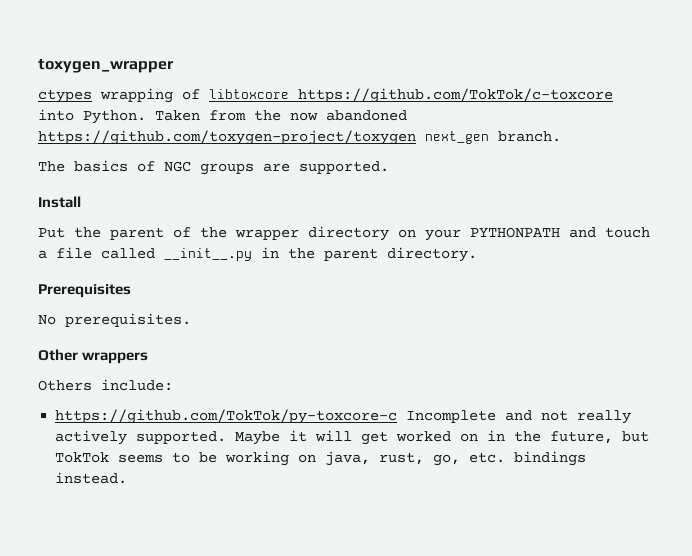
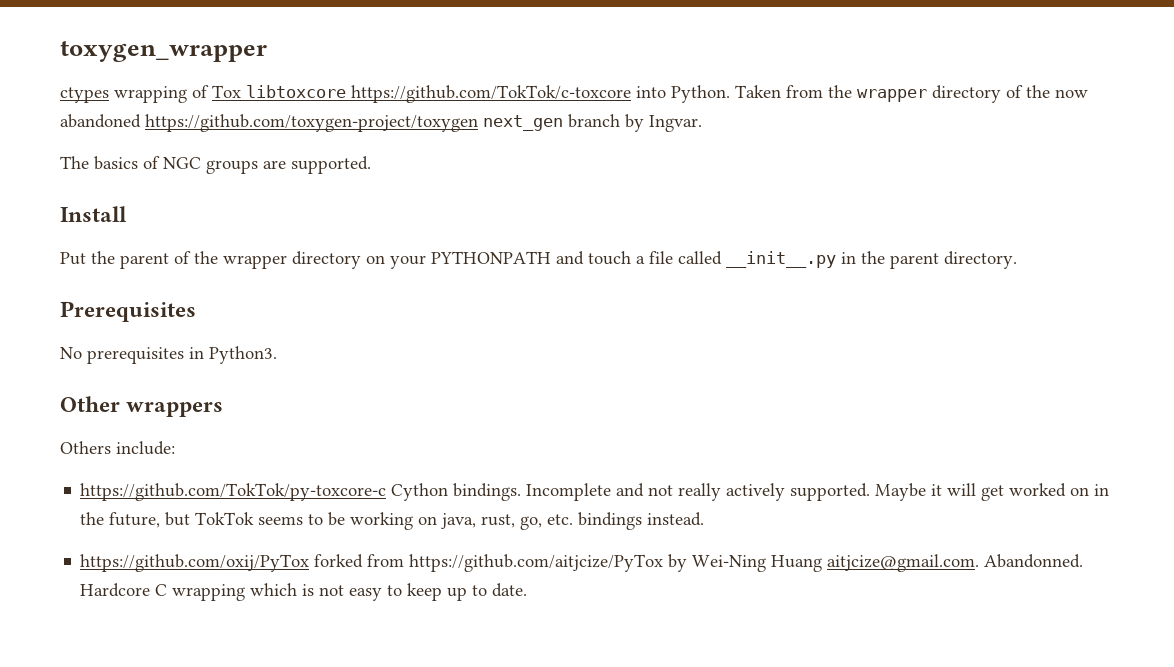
- ctypes wrapping of libtoxcore https://github.com/TokTok/c-toxcore into Python.
+ ctypes wrapping of Tox libtoxcore https://github.com/TokTok/c-toxcore into Python.
- Taken from the now abandoned https://github.com/toxygen-project/toxygen next_gen branch.
+ Taken from the wrapper directory of the now abandoned https://github.com/toxygen-project/toxygen next_gen branch by Ingvar.
- No prerequisites.
+ No prerequisites in Python3.
- https://github.com/TokTok/py-toxcore-c Incomplete and not really actively supported.
+ https://github.com/TokTok/py-toxcore-c Cython bindings. Incomplete and not really actively supported.
+ https://github.com/oxij/PyTox forked from https://github.com/aitjcize/PyTox by Wei-Ning Huang aitjcize@gmail.com. Abandonned. Hardcore C wrapping which is not easy to keep up to date.

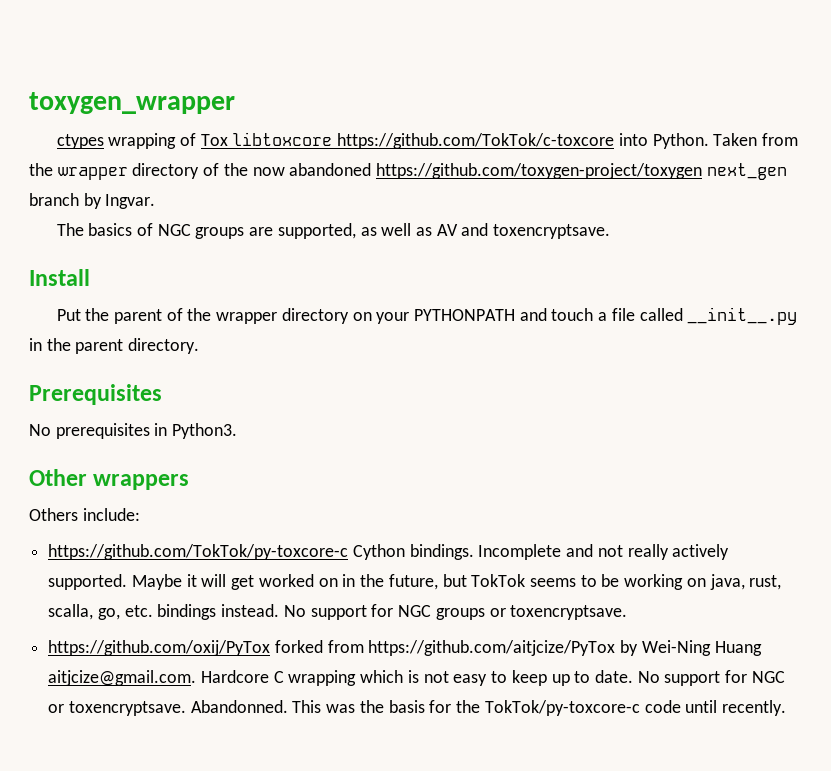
- The basics of NGC groups are supported.
+ The basics of NGC groups are supported, as well as AV and toxencryptsave.
- Maybe it will get worked on in the future, but TokTok seems to be working on java, rust, go, etc. bindings instead.
+ Maybe it will get worked on in the future, but TokTok seems to be working on java, rust, scalla, go, etc. bindings instead. No support for NGC groups or toxencryptsave.
- https://github.com/oxij/PyTox forked from https://github.com/aitjcize/PyTox by Wei-Ning Huang aitjcize@gmail.com. Abandonned. Hardcore C wrapping which is not easy to keep up to date.
+ https://github.com/oxij/PyTox forked from https://github.com/aitjcize/PyTox by Wei-Ning Huang aitjcize@gmail.com. Hardcore C wrapping which is not easy to keep up to date.
+ No support for NGC or toxencryptsave. Abandonned. This was the basis for the TokTok/py-toxcore-c code until recently.

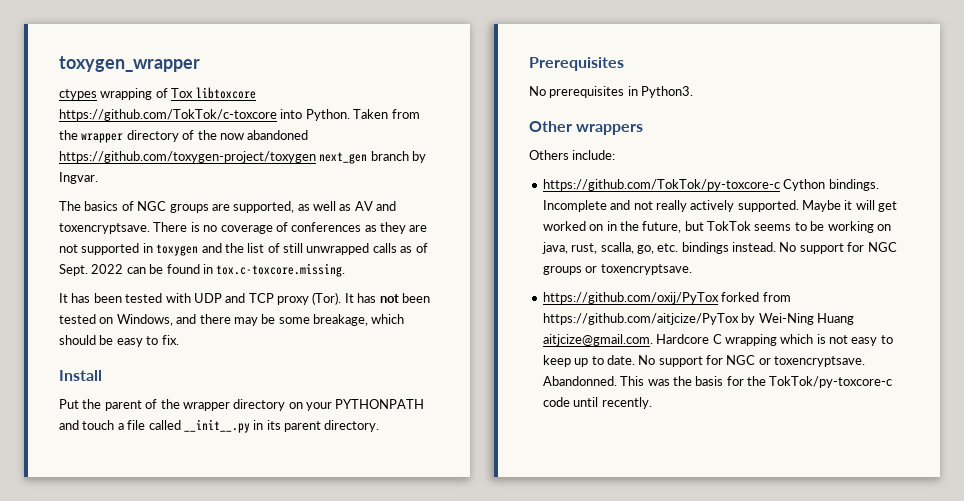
+ There is no coverage of conferences as they are not supported in toxygen and the list of still unwrapped calls as of Sept. 2022 can be found in tox.c-toxcore.missing.
+ It has been tested with UDP and TCP proxy (Tor). It has not been tested on Windows, and there may be some breakage, which should be easy to fix.
- Put the parent of the wrapper directory on your PYTHONPATH and touch a file called __init__.py in the parent directory.
+ Put the parent of the wrapper directory on your PYTHONPATH and touch a file called __init__.py in its parent directory.

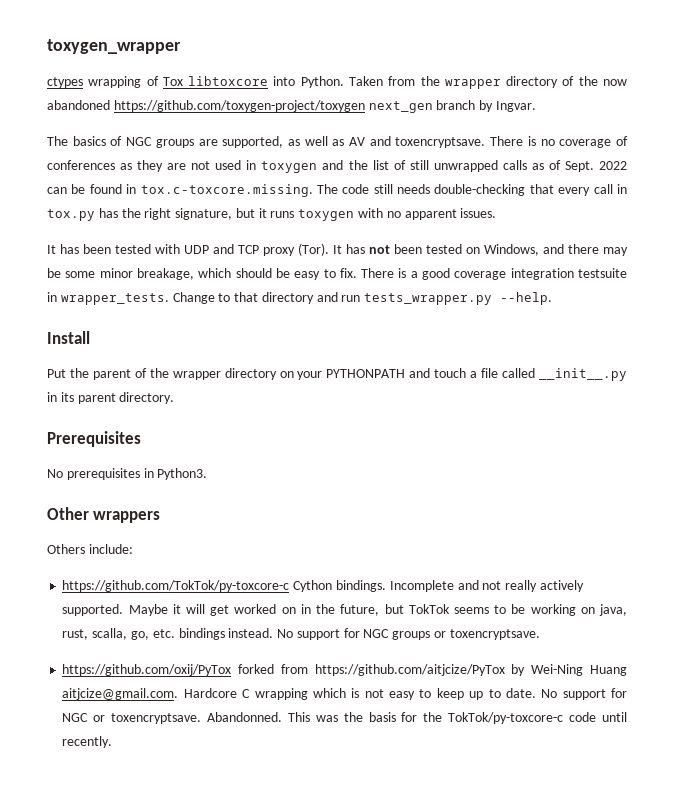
- ctypes wrapping of Tox libtoxcore https://github.com/TokTok/c-toxcore into Python.
+ ctypes wrapping of Tox libtoxcore into Python.
- There is no coverage of conferences as they are not supported in toxygen and the list of still unwrapped calls as of Sept.
+ There is no coverage of conferences as they are not used in toxygen and the list of still unwrapped calls as of Sept.
- 2022 can be found in tox.c-toxcore.missing.
+ 2022 can be found in tox.c-toxcore.missing. The code still needs double-checking that every call in tox.py has the right signature, but it runs toxygen with no apparent issues.
- It has not been tested on Windows, and there may be some breakage, which should be easy to fix.
+ It has not been tested on Windows, and there may be some minor breakage, which should be easy to fix. There is a good coverage integration testsuite in wrapper_tests. Change to that directory and run tests_wrapper.py --help.

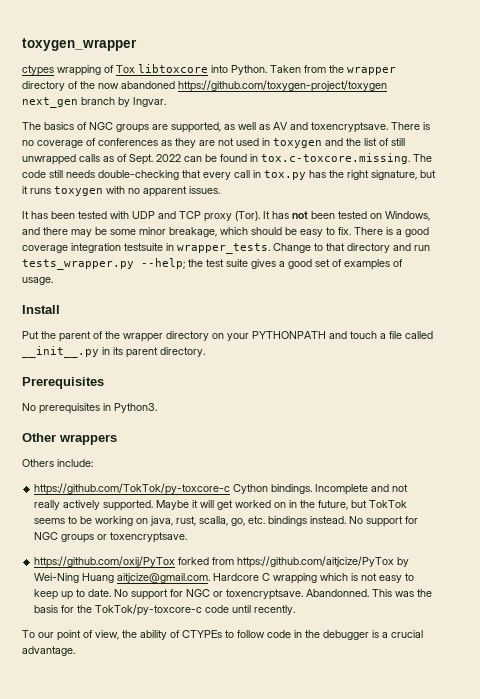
- Change to that directory and run tests_wrapper.py --help.
+ Change to that directory and run tests_wrapper.py --help; the test suite gives a good set of examples of usage.
+ To our point of view, the ability of CTYPEs to follow code in the debugger is a crucial advantage.

